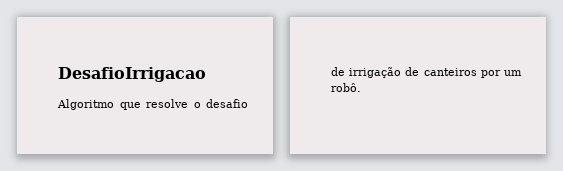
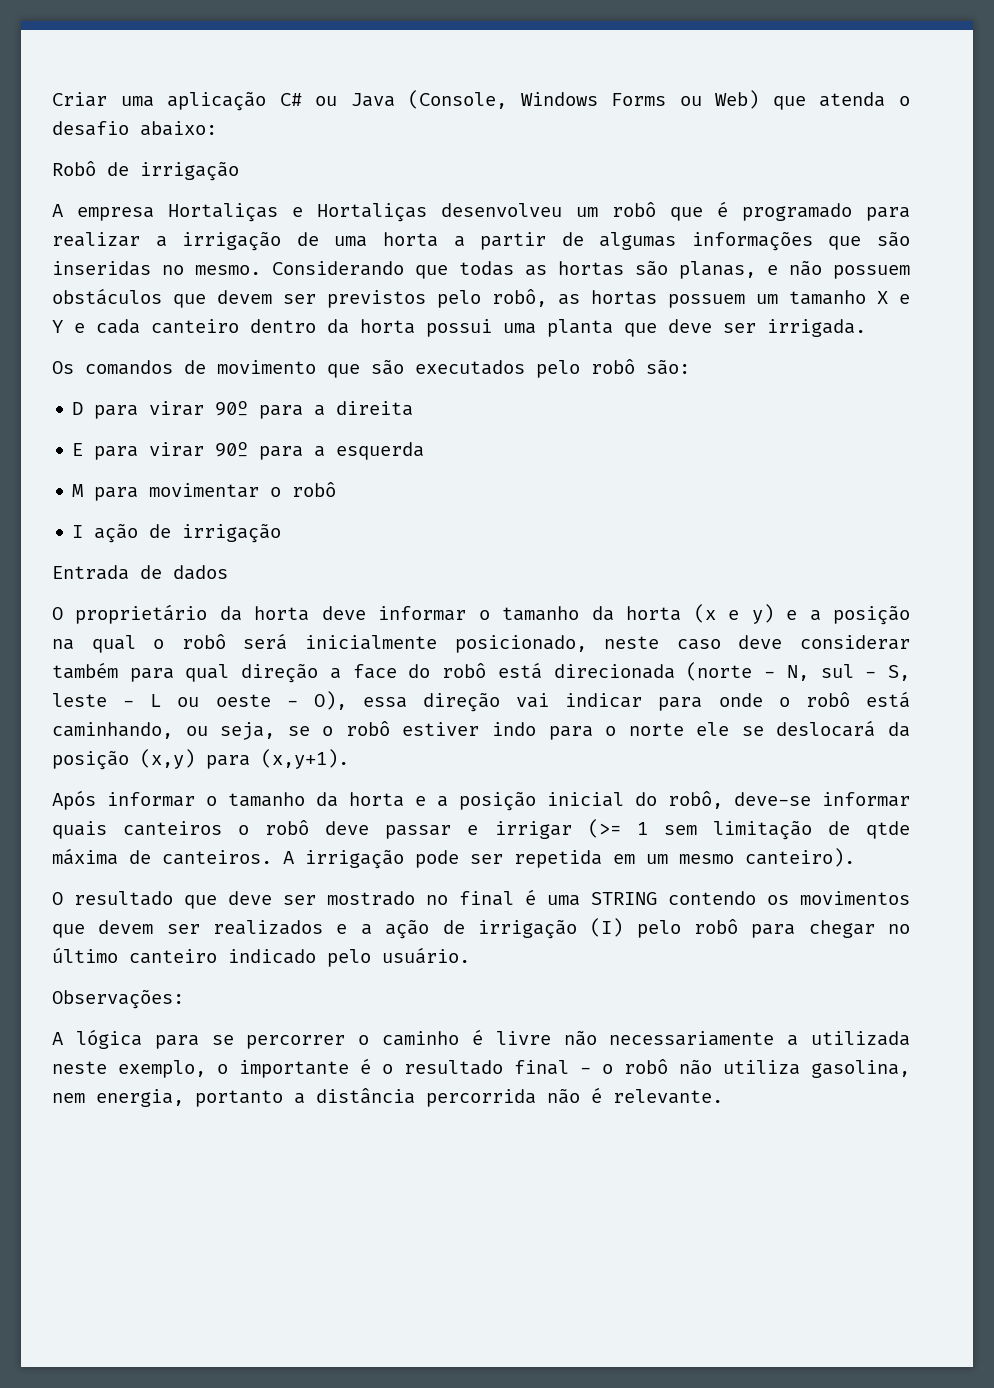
- DesafioIrrigacao
- Algoritmo que resolve o desafio de irrigação de canteiros por um robô.
+ Criar uma aplicação C# ou Java (Console, Windows Forms ou Web) que atenda o desafio abaixo:
+ Robô de irrigação
+ A empresa Hortaliças e Hortaliças desenvolveu um robô que é programado para realizar a irrigação de uma horta a partir de algumas informações que são inseridas no mesmo. Considerando que todas as hortas são planas, e não possuem obstáculos que devem ser previstos pelo robô, as hortas possuem um tamanho X e Y e cada canteiro dentro da horta possui uma planta que deve ser irrigada.
+ Os comandos de movimento que são executados pelo robô são:
+ D para virar 90º para a direita
+ E para virar 90º para a esquerda
+ M para movimentar o robô
+ I ação de irrigação
+ Entrada de dados
+ O proprietário da horta deve informar o tamanho da horta (x e y) e a posição na qual o robô será inicialmente posicionado, neste caso deve considerar também para qual direção a face do robô está direcionada (norte - N, sul - S, leste - L ou oeste - O), essa direção vai indicar para onde o robô está caminhando, ou seja, se o robô estiver indo para o norte ele se deslocará da posição (x,y) para (x,y+1).
+ Após informar o tamanho da horta e a posição inicial do robô, deve-se informar quais canteiros o robô deve passar e irrigar (>= 1 sem limitação de qtde máxima de canteiros. A irrigação pode ser repetida em um mesmo canteiro).
+ O resultado que deve ser mostrado no final é uma STRING contendo os movimentos que devem ser realizados e a ação de irrigação (I) pelo robô para chegar no último canteiro indicado pelo usuário.
+ Observações:
+ A lógica para se percorrer o caminho é livre não necessariamente a utilizada neste exemplo, o importante é o resultado final - o robô não utiliza gasolina, nem energia, portanto a distância percorrida não é relevante.

